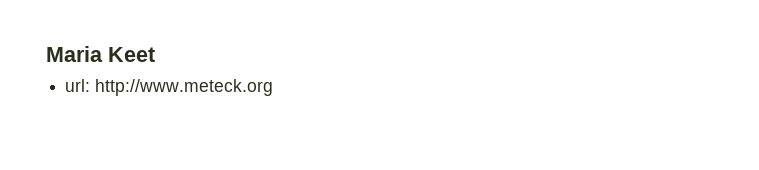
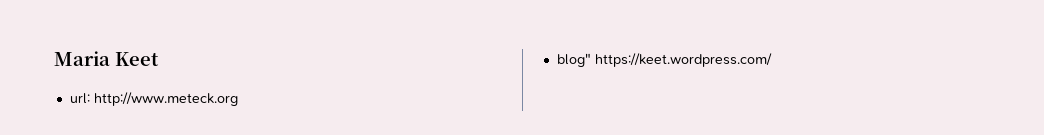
+ blog" https://keet.wordpress.com/

